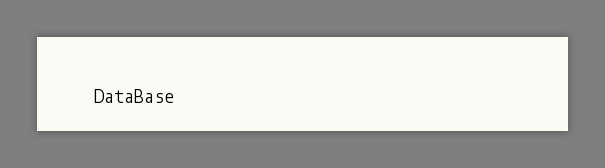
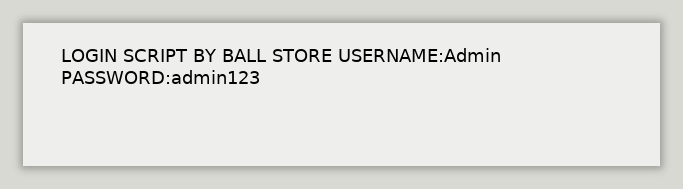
- DataBase
+ LOGIN SCRIPT BY BALL STORE USERNAME:Admin PASSWORD:admin123

